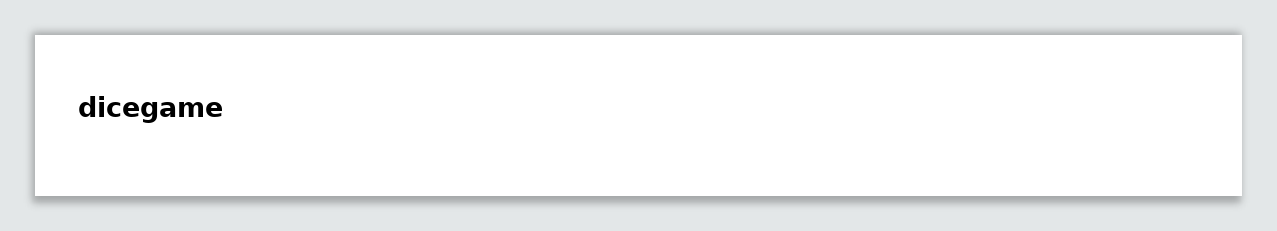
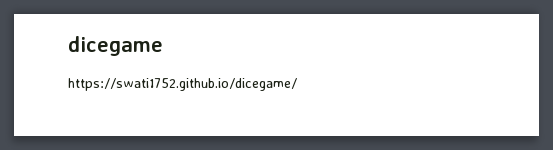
+ https://swati1752.github.io/dicegame/

